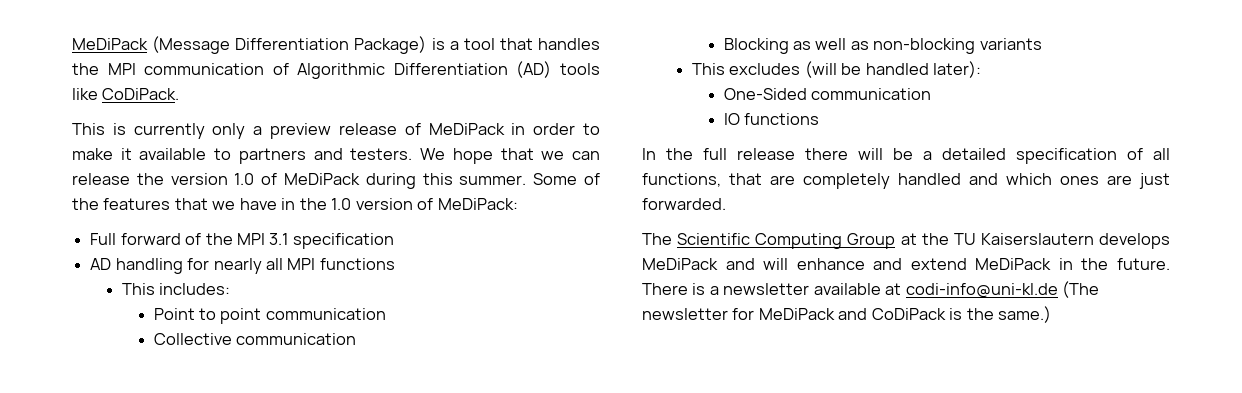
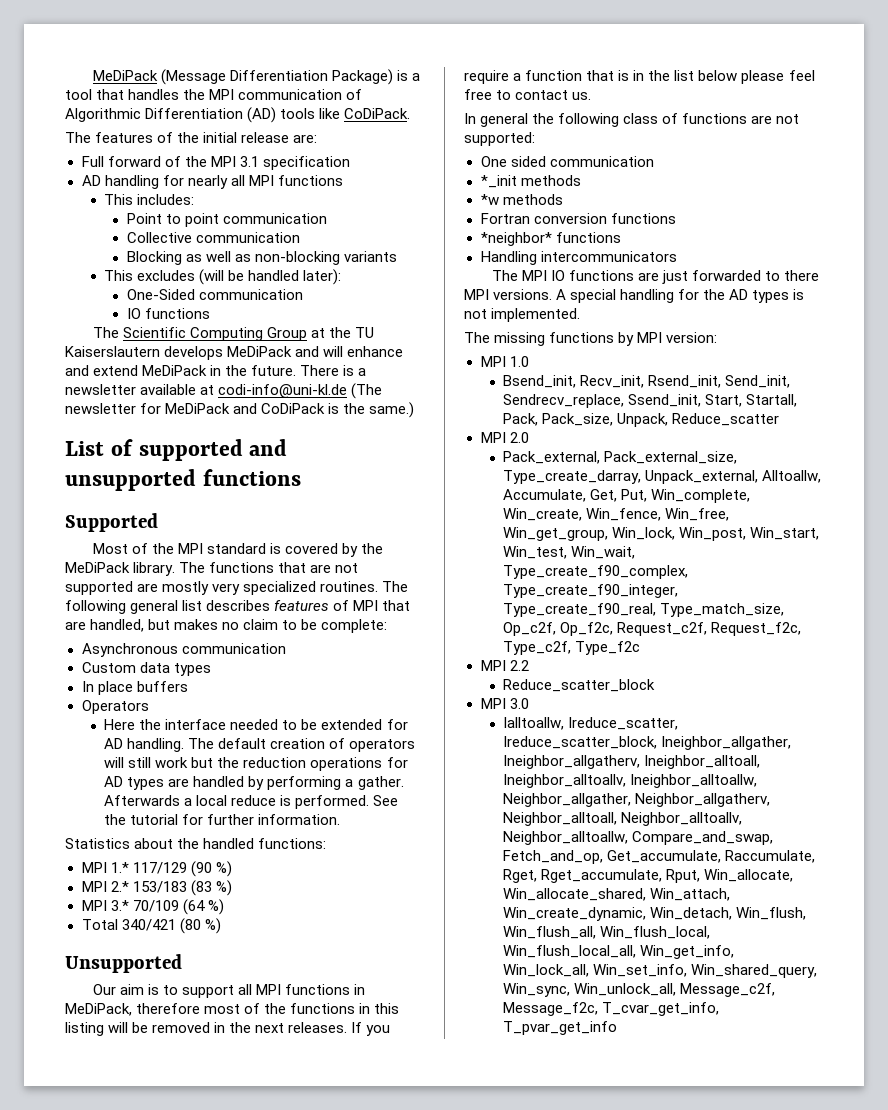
- This is currently only a preview release of MeDiPack in order to make it available to partners and testers. We hope that we can release the version 1.0 of MeDiPack during this summer. Some of the features that we have in the 1.0 version of MeDiPack:
+ The features of the initial release are:
- In the full release there will be a detailed specification of all functions, that are completely handled and which ones are just forwarded.
+ List of supported and unsupported functions
+ Supported
+ Most of the MPI standard is covered by the MeDiPack library. The functions that are not supported are mostly very specialized routines. The following general list describes features of MPI that are handled, but makes no claim to be complete:
+ Asynchronous communication
+ Custom data types
+ In place buffers
+ Operators
+ Here the interface needed to be extended for AD handling. The default creation of operators will still work but the reduction operations for AD types are handled by performing a gather. Afterwards a local reduce is performed. See the tutorial for further information.
+ Statistics about the handled functions:
+ MPI 1.* 117/129 (90 %)
+ MPI 2.* 153/183 (83 %)
+ MPI 3.* 70/109 (64 %)
+ Total 340/421 (80 %)
+ Unsupported
+ Our aim is to support all MPI functions in MeDiPack, therefore most of the functions in this listing will be removed in the next releases. If you require a function that is in the list below please feel free to contact us.
+ In general the following class of functions are not supported:
+ One sided communication
+ *_init methods
+ *w methods
+ Fortran conversion functions
+ *neighbor* functions
+ Handling intercommunicators
+ The MPI IO functions are just forwarded to there MPI versions. A special handling for the AD types is not implemented.
+ The missing functions by MPI version:
+ MPI 1.0
+ Bsend_init, Recv_init, Rsend_init, Send_init, Sendrecv_replace, Ssend_init, Start, Startall, Pack, Pack_size, Unpack, Reduce_scatter
+ MPI 2.0
+ Pack_external, Pack_external_size, Type_create_darray, Unpack_external, Alltoallw, Accumulate, Get, Put, Win_complete, Win_create, Win_fence, Win_free, Win_get_group, Win_lock, Win_post, Win_start, Win_test, Win_wait, Type_create_f90_complex, Type_create_f90_integer, Type_create_f90_real, Type_match_size, Op_c2f, Op_f2c, Request_c2f, Request_f2c, Type_c2f, Type_f2c
+ MPI 2.2
+ Reduce_scatter_block
+ MPI 3.0
+ Ialltoallw, Ireduce_scatter, Ireduce_scatter_block, Ineighbor_allgather, Ineighbor_allgatherv, Ineighbor_alltoall, Ineighbor_alltoallv, Ineighbor_alltoallw, Neighbor_allgather, Neighbor_allgatherv, Neighbor_alltoall, Neighbor_alltoallv, Neighbor_alltoallw, Compare_and_swap, Fetch_and_op, Get_accumulate, Raccumulate, Rget, Rget_accumulate, Rput, Win_allocate, Win_allocate_shared, Win_attach, Win_create_dynamic, Win_detach, Win_flush, Win_flush_all, Win_flush_local, Win_flush_local_all, Win_get_info, Win_lock_all, Win_set_info, Win_shared_query, Win_sync, Win_unlock_all, Message_c2f, Message_f2c, T_cvar_get_info, T_pvar_get_info

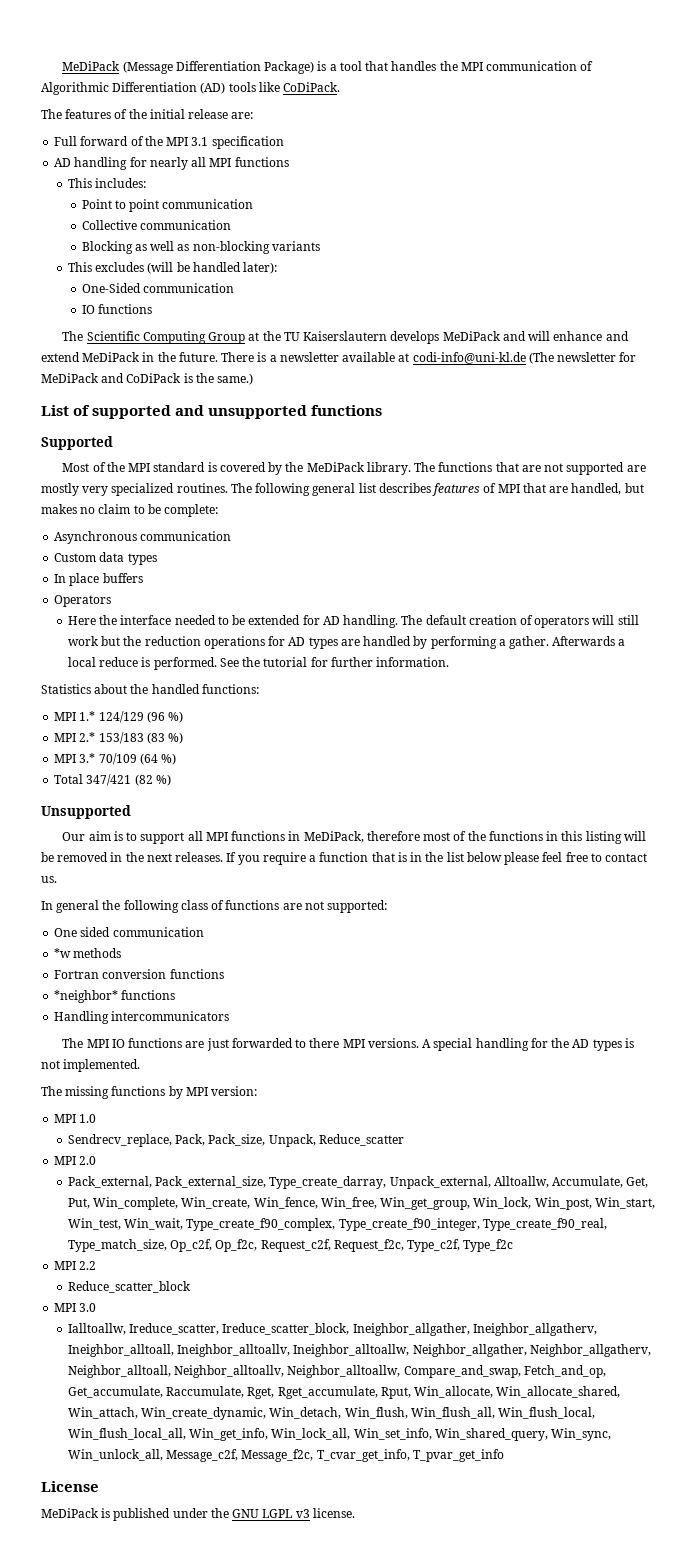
- MPI 1.* 117/129 (90 %)
+ MPI 1.* 124/129 (96 %)
- Total 340/421 (80 %)
+ Total 347/421 (82 %)
- *_init methods
- Bsend_init, Recv_init, Rsend_init, Send_init, Sendrecv_replace, Ssend_init, Start, Startall, Pack, Pack_size, Unpack, Reduce_scatter
+ Sendrecv_replace, Pack, Pack_size, Unpack, Reduce_scatter
+ License
+ MeDiPack is published under the GNU LGPL v3 license.

